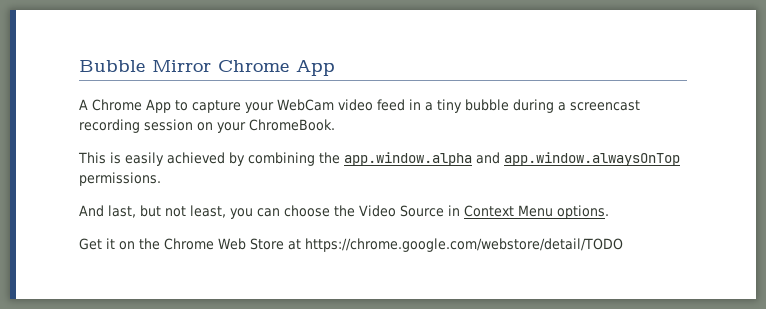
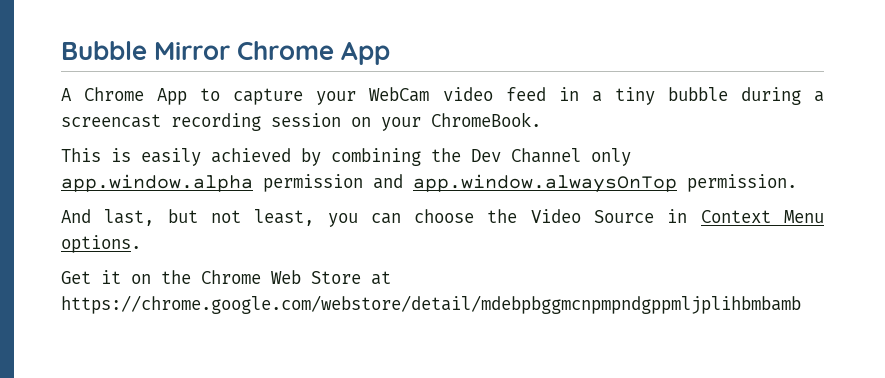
- This is easily achieved by combining the app.window.alpha and app.window.alwaysOnTop permissions.
+ This is easily achieved by combining the Dev Channel only app.window.alpha permission and app.window.alwaysOnTop permission.
- Get it on the Chrome Web Store at https://chrome.google.com/webstore/detail/TODO
+ Get it on the Chrome Web Store at https://chrome.google.com/webstore/detail/mdebpbggmcnpmpndgppmljplihbmbamb

